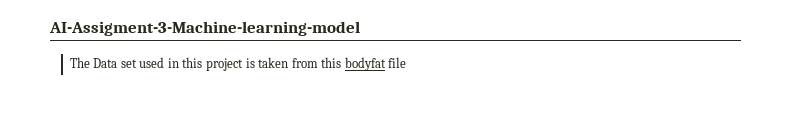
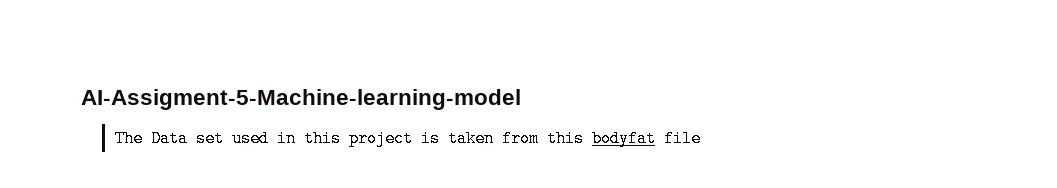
- AI-Assigment-3-Machine-learning-model
+ AI-Assigment-5-Machine-learning-model

